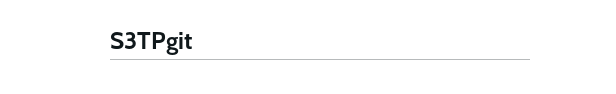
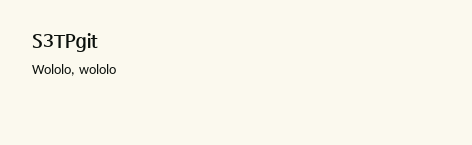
+ Wololo, wololo

